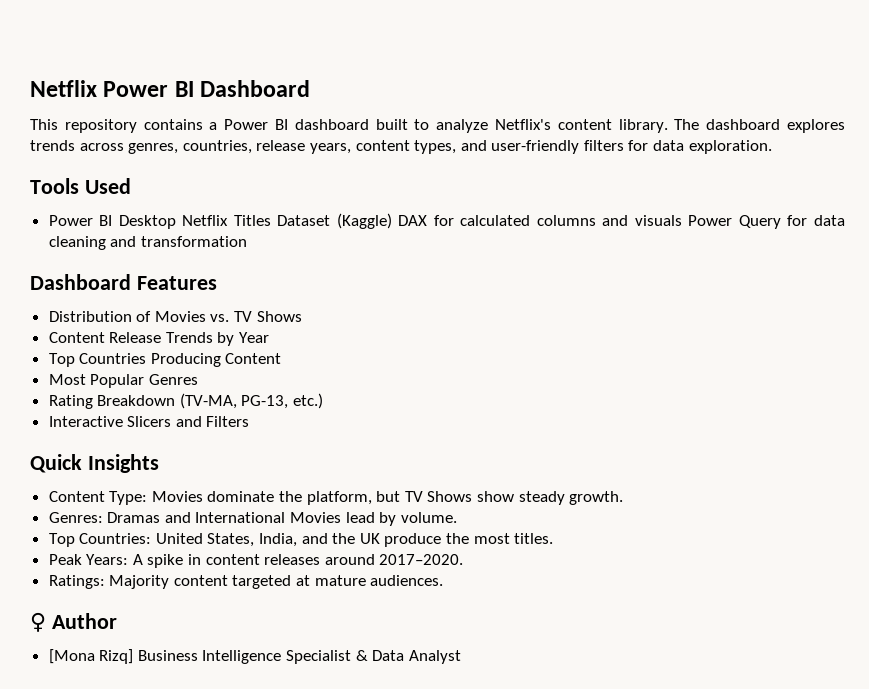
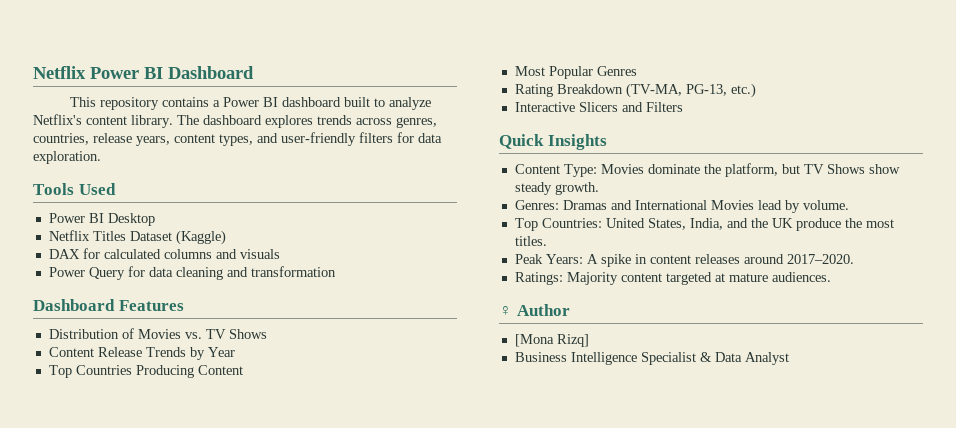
- Power BI Desktop Netflix Titles Dataset (Kaggle) DAX for calculated columns and visuals Power Query for data cleaning and transformation
+ Power BI Desktop
+ Netflix Titles Dataset (Kaggle)
+ DAX for calculated columns and visuals
+ Power Query for data cleaning and transformation
- [Mona Rizq] Business Intelligence Specialist & Data Analyst
+ [Mona Rizq]
+ Business Intelligence Specialist & Data Analyst

